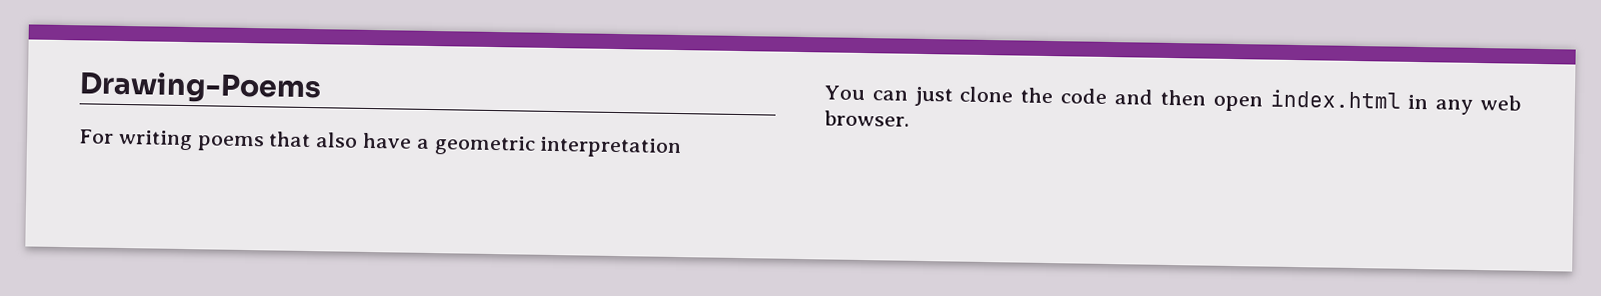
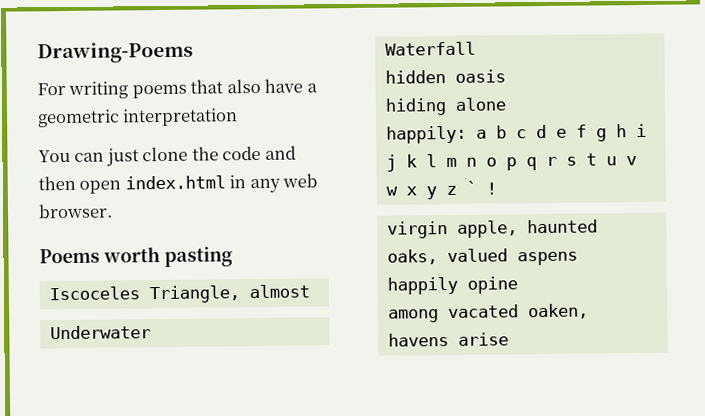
+ Poems worth pasting
+ Iscoceles Triangle, almost
+ Underwater
+ Waterfall
+ hidden oasis
+ hiding alone
+ happily: a b c d e f g h i j k l m n o p q r s t u v w x y z ` !
+ virgin apple, haunted oaks, valued aspens happily opine
+ among vacated oaken, havens arise

